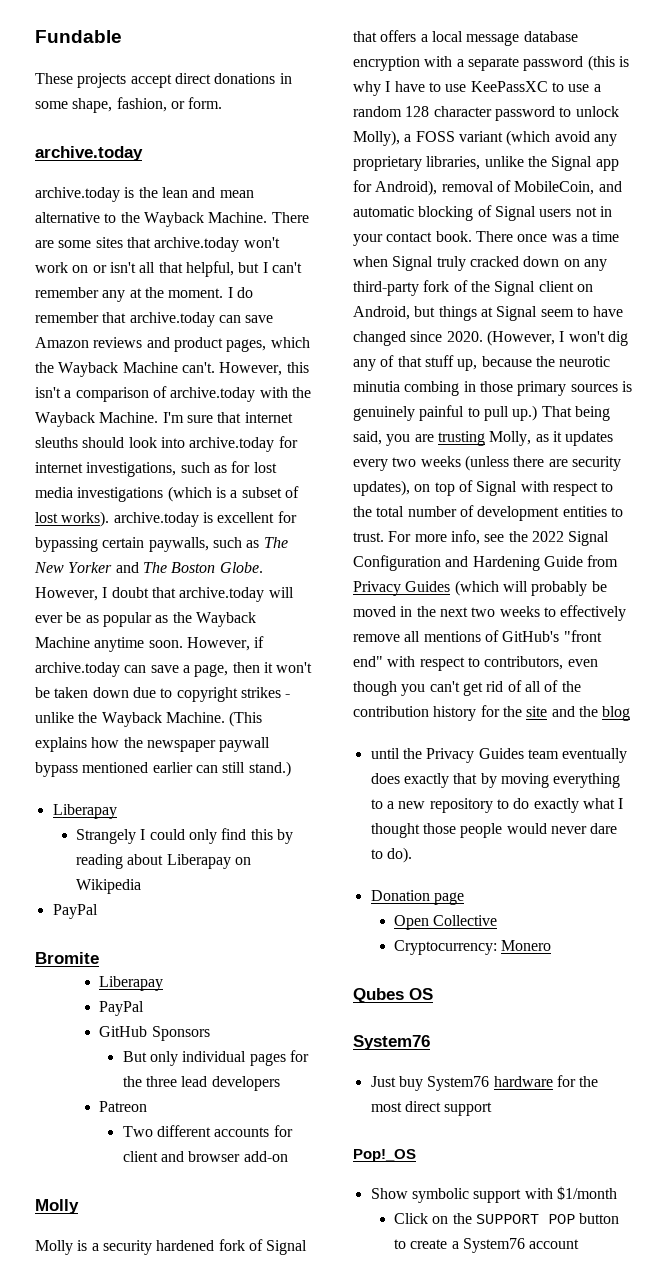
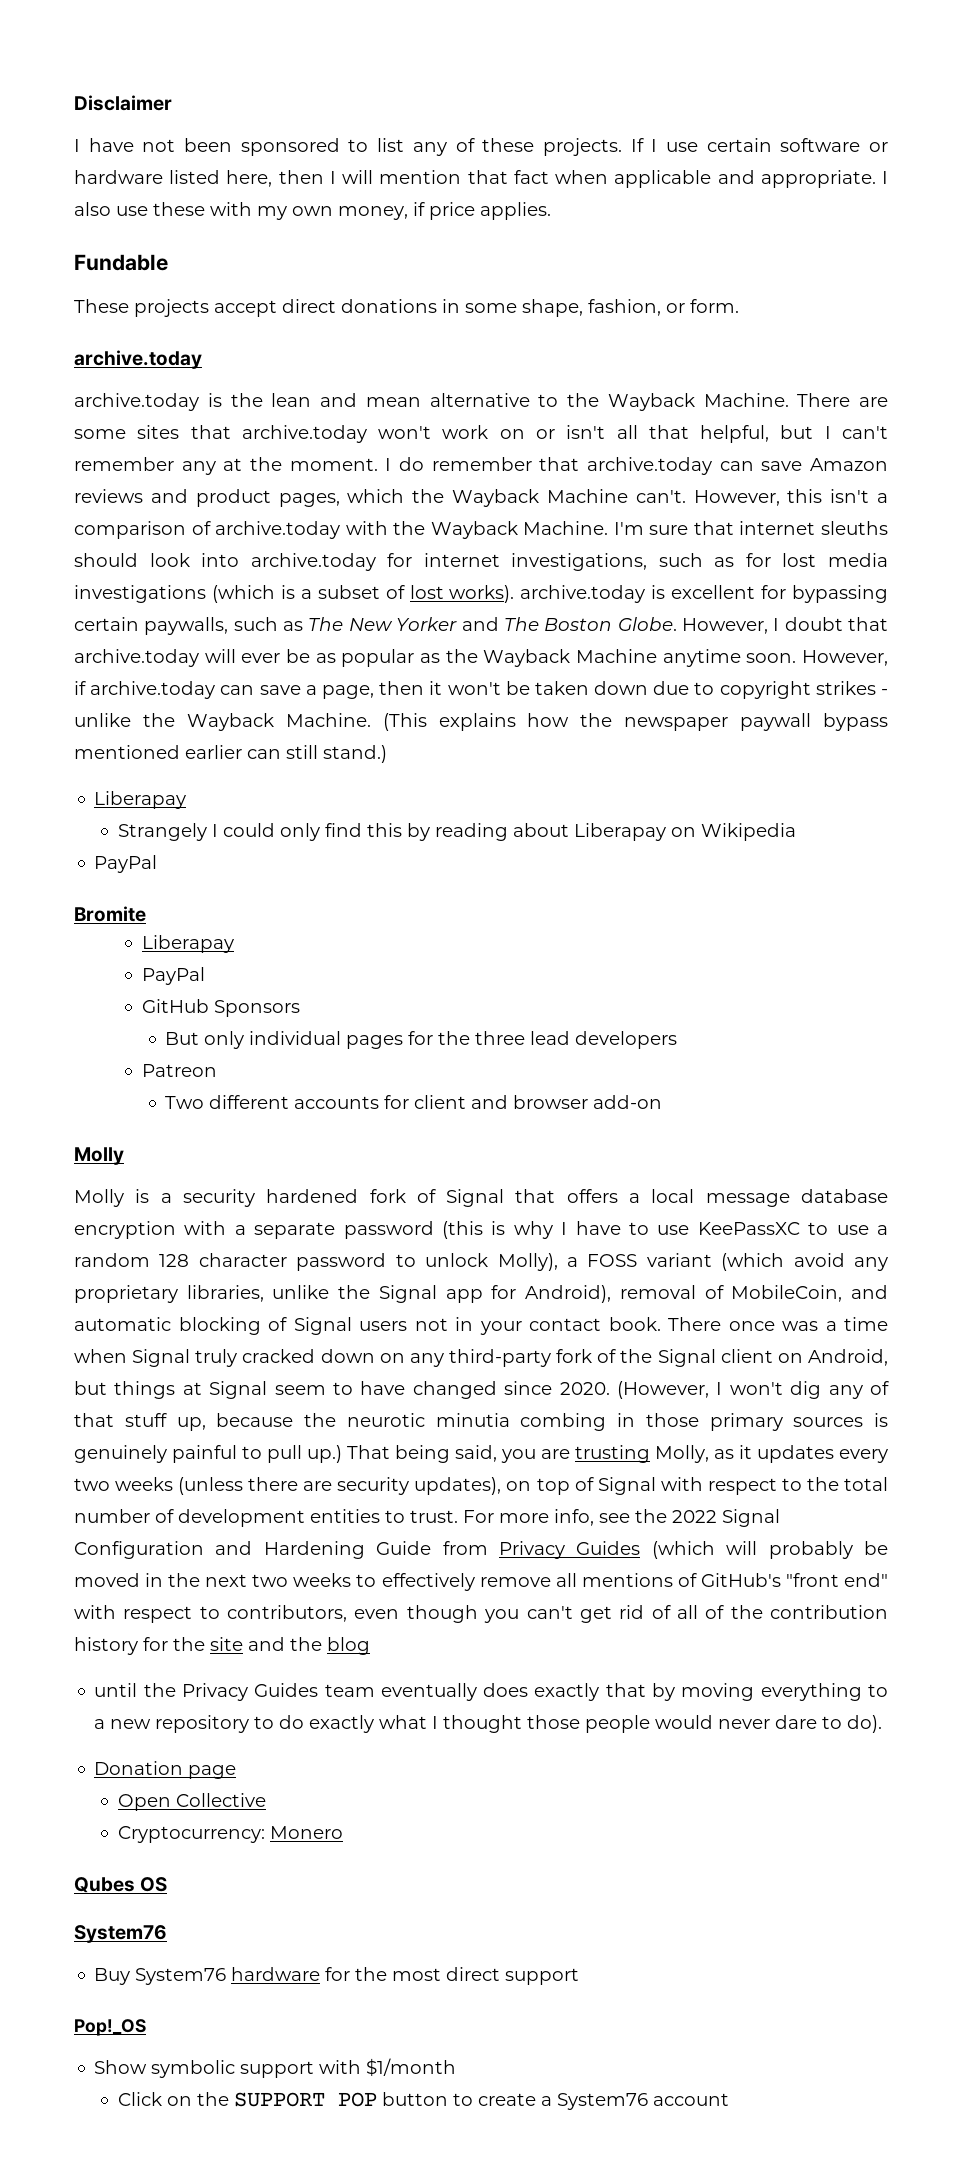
+ Disclaimer
+ I have not been sponsored to list any of these projects. If I use certain software or hardware listed here, then I will mention that fact when applicable and appropriate. I also use these with my own money, if price applies.
- Just buy System76 hardware for the most direct support
+ Buy System76 hardware for the most direct support

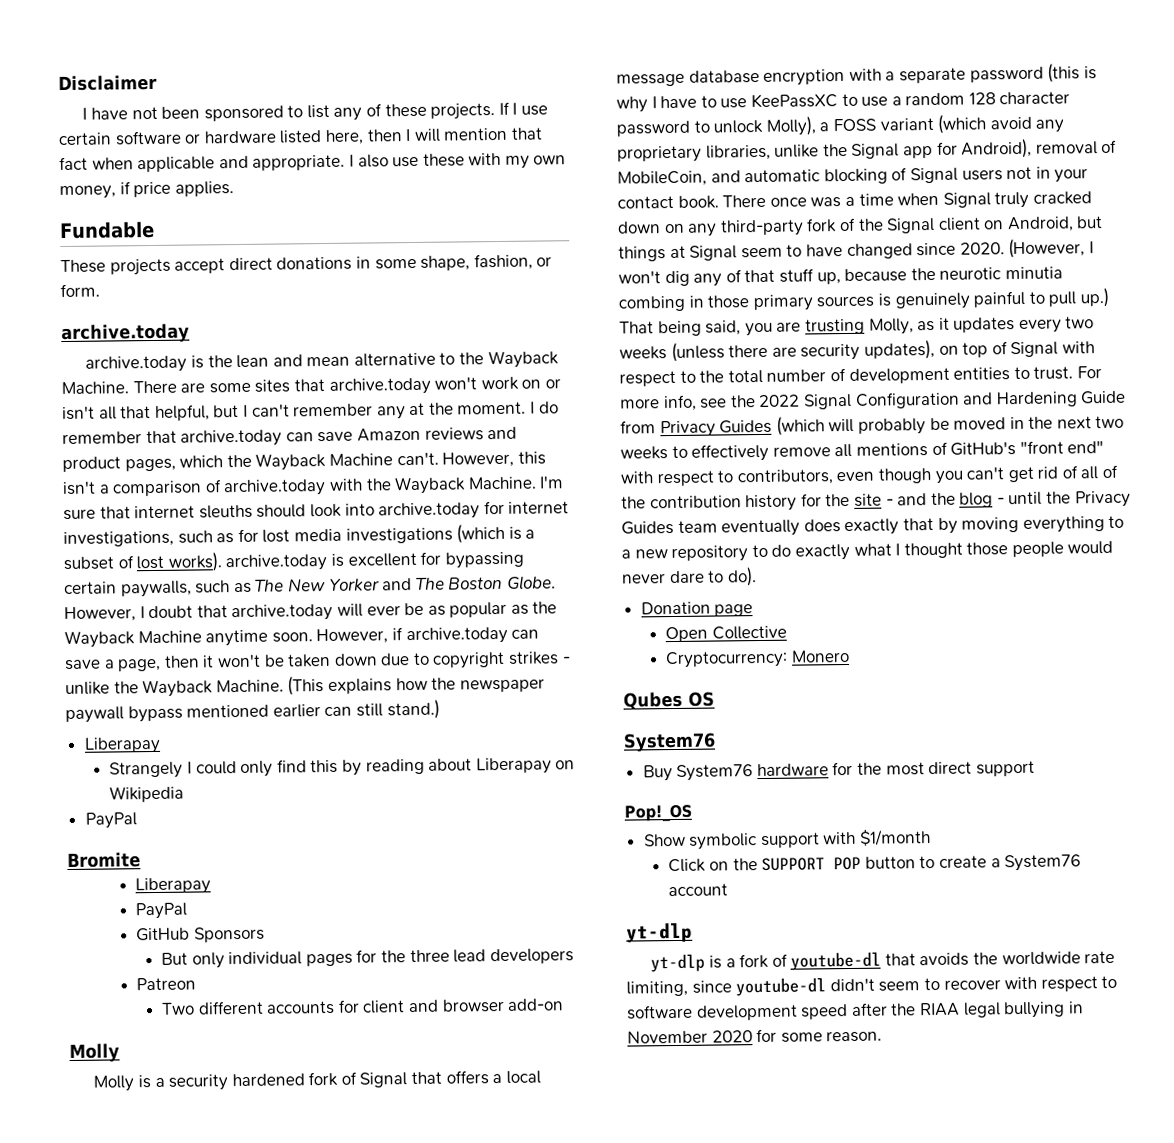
- For more info, see the 2022 Signal Configuration and Hardening Guide from Privacy Guides (which will probably be moved in the next two weeks to effectively remove all mentions of GitHub's "front end" with respect to contributors, even though you can't get rid of all of the contribution history for the site and the blog
- until the Privacy Guides team eventually does exactly that by moving everything to a new repository to do exactly what I thought those people would never dare to do).
+ For more info, see the 2022 Signal Configuration and Hardening Guide from Privacy Guides (which will probably be moved in the next two weeks to effectively remove all mentions of GitHub's "front end" with respect to contributors, even though you can't get rid of all of the contribution history for the site - and the blog - until the Privacy Guides team eventually does exactly that by moving everything to a new repository to do exactly what I thought those people would never dare to do).
  Click on the SUPPORT POP button to create a System76 account
+ yt-dlp
+ yt-dlp is a fork of youtube-dl that avoids the worldwide rate limiting, since youtube-dl didn't seem to recover with respect to software development speed after the RIAA legal bullying in November 2020 for some reason.

